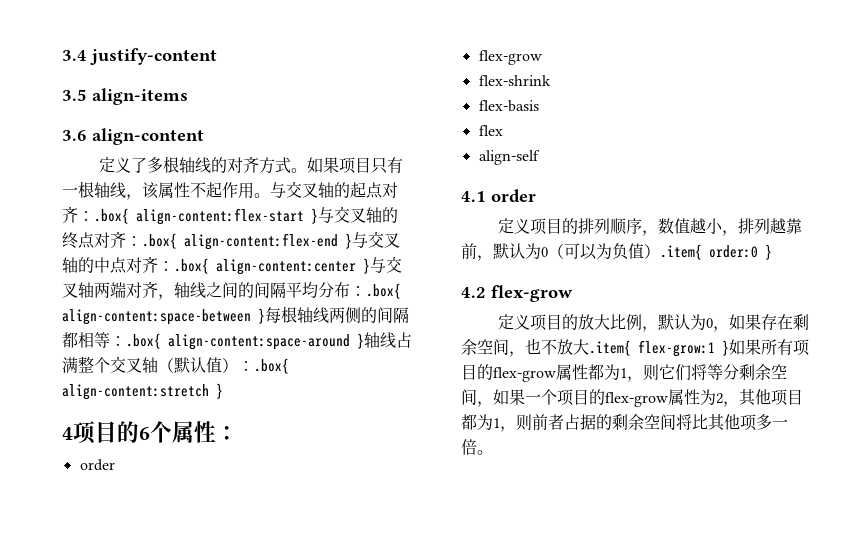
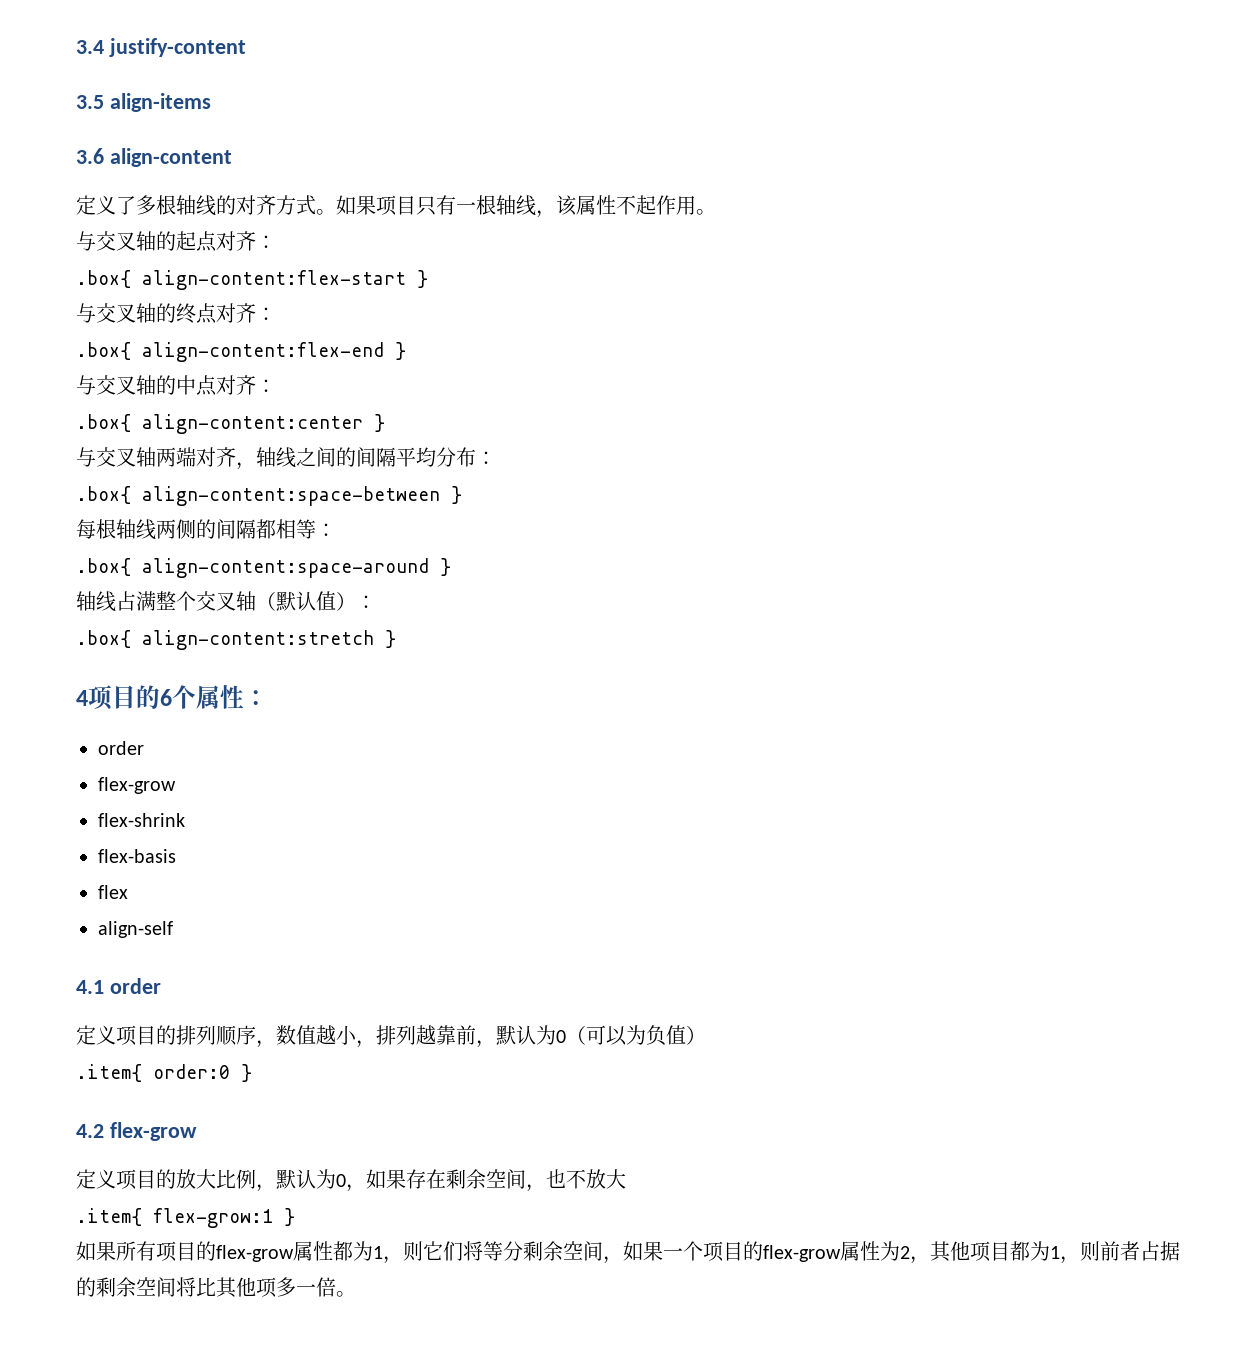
- 如果项目只有一根轴线，该属性不起作用。与交叉轴的起点对齐：.box{ align-content:flex-start }与交叉轴的终点对齐：.box{ align-content:flex-end }与交叉轴的中点对齐：.box{ align-content:center }与交叉轴两端对齐，轴线之间的间隔平均分布：.box{ align-content:space-between }每根轴线两侧的间隔都相等：.box{ align-content:space-around }轴线占满整个交叉轴（默认值）：.box{ align-content:stretch }
+ 如果项目只有一根轴线，该属性不起作用。
+ 与交叉轴的起点对齐：
+ .box{ align-content:flex-start }
+ 与交叉轴的终点对齐：
+ .box{ align-content:flex-end }
+ 与交叉轴的中点对齐：
+ .box{ align-content:center }
+ 与交叉轴两端对齐，轴线之间的间隔平均分布：
+ .box{ align-content:space-between }
+ 每根轴线两侧的间隔都相等：
+ .box{ align-content:space-around }
+ 轴线占满整个交叉轴（默认值）：
+ .box{ align-content:stretch }
- 定义项目的排列顺序，数值越小，排列越靠前，默认为0（可以为负值）.item{ order:0 }
+ 定义项目的排列顺序，数值越小，排列越靠前，默认为0（可以为负值）
+ .item{ order:0 }
- 定义项目的放大比例，默认为0，如果存在剩余空间，也不放大.item{ flex-grow:1 }如果所有项目的flex-grow属性都为1，则它们将等分剩余空间，如果一个项目的flex-grow属性为2，其他项目都为1，则前者占据的剩余空间将比其他项多一倍。
+ 定义项目的放大比例，默认为0，如果存在剩余空间，也不放大
+ .item{ flex-grow:1 }
+ 如果所有项目的flex-grow属性都为1，则它们将等分剩余空间，如果一个项目的flex-grow属性为2，其他项目都为1，则前者占据的剩余空间将比其他项多一倍。

